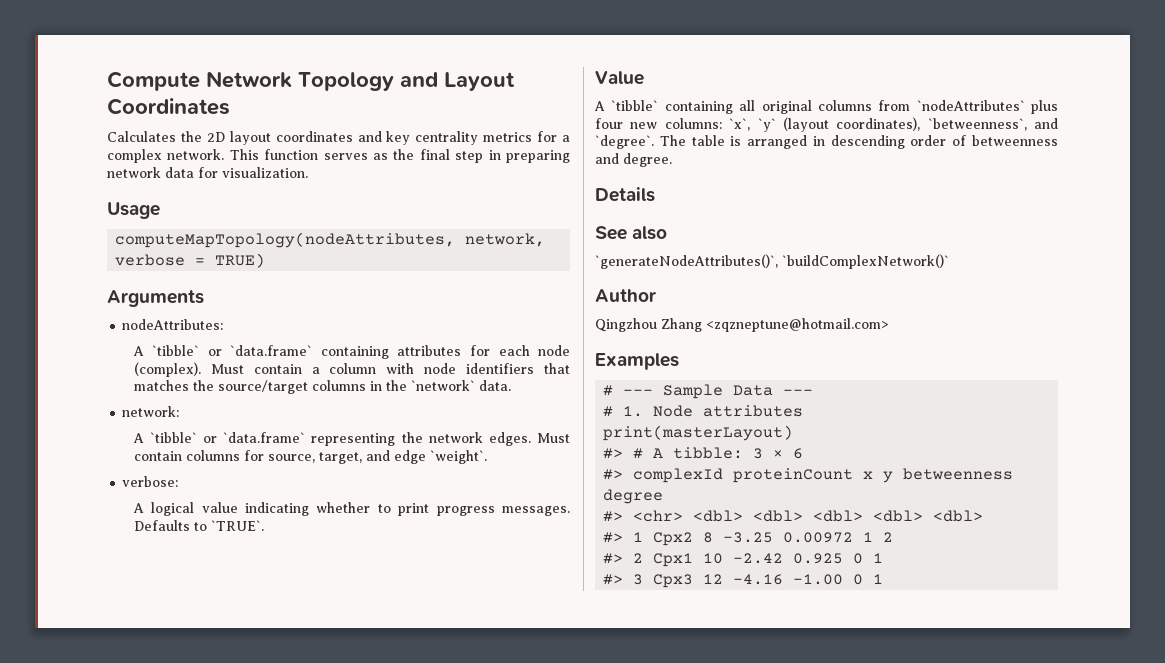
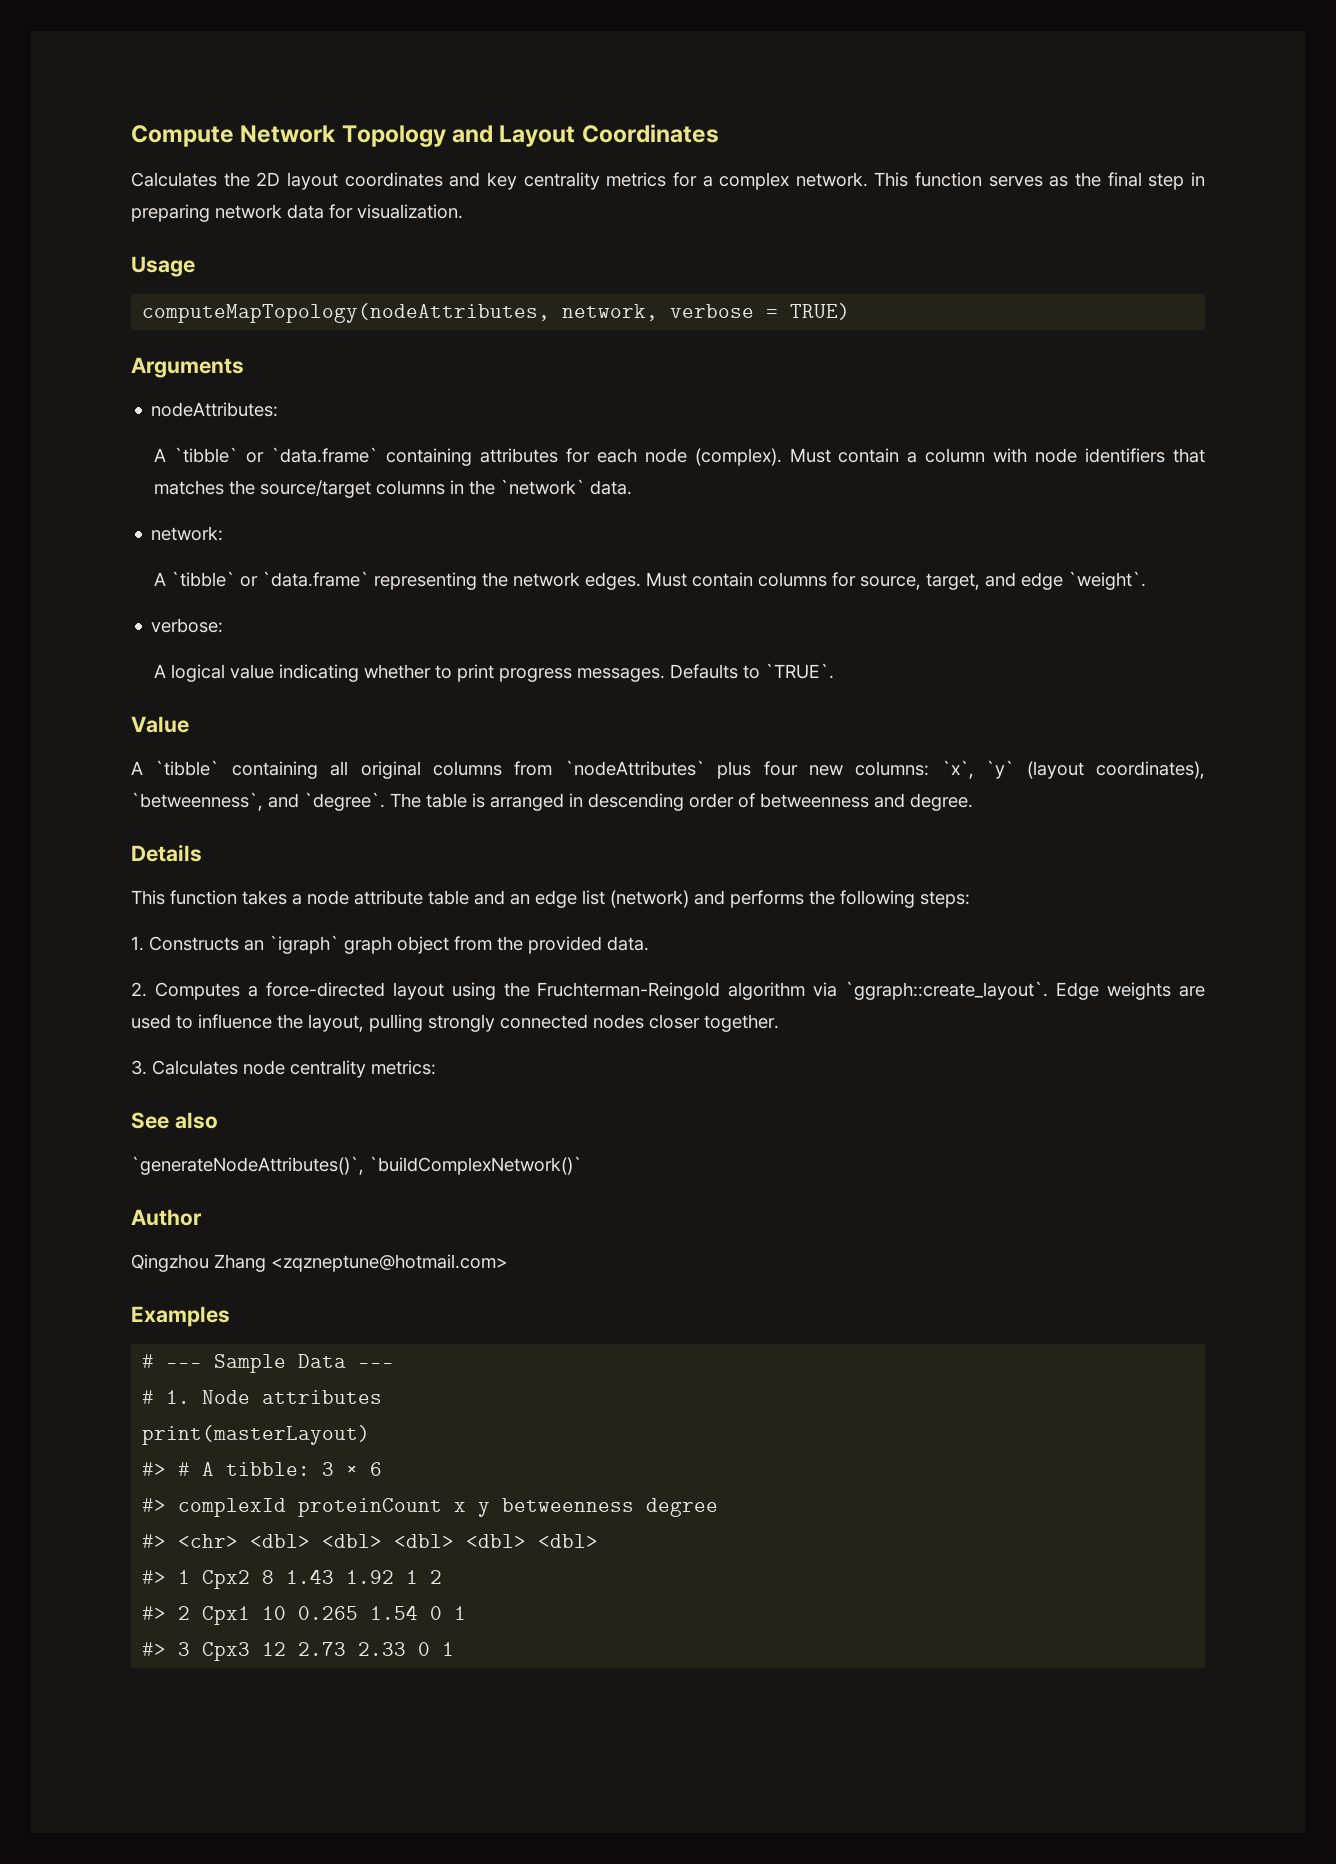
+ This function takes a node attribute table and an edge list (network) and performs the following steps:
+ 1. Constructs an `igraph` graph object from the provided data.
+ 2. Computes a force-directed layout using the Fruchterman-Reingold algorithm via `ggraph::create_layout`. Edge weights are used to influence the layout, pulling strongly connected nodes closer together.
+ 3. Calculates node centrality metrics:
- #> 1 Cpx2 8 -3.25 0.00972 1 2
+ #> 1 Cpx2 8 1.43 1.92 1 2
- #> 2 Cpx1 10 -2.42 0.925 0 1
+ #> 2 Cpx1 10 0.265 1.54 0 1
- #> 3 Cpx3 12 -4.16 -1.00 0 1
+ #> 3 Cpx3 12 2.73 2.33 0 1

